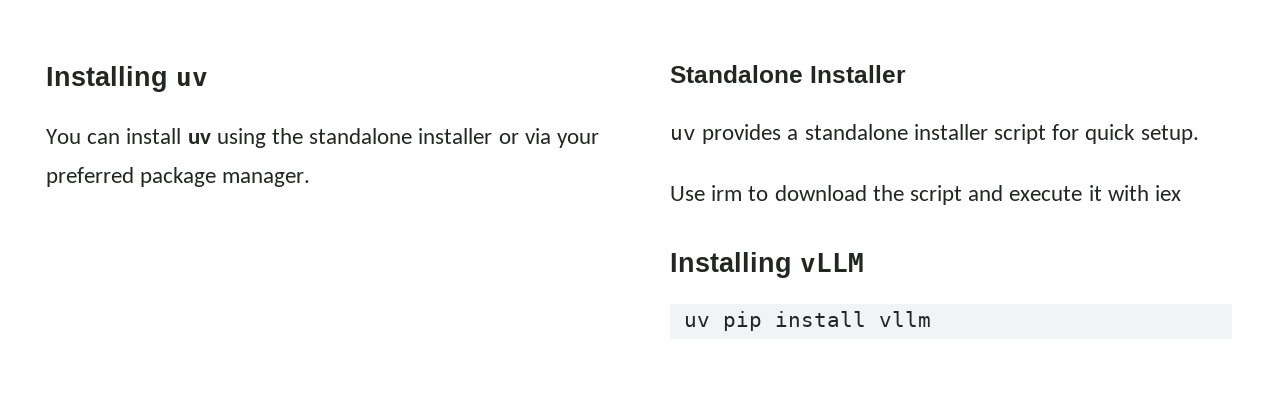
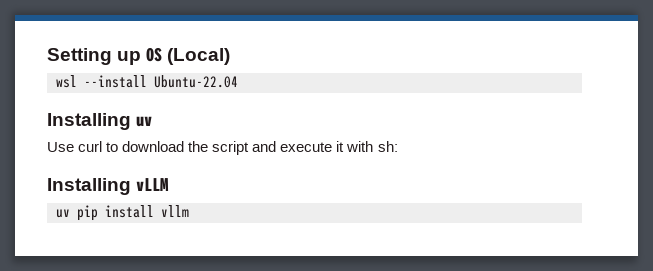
+ Setting up OS (Local)
+ wsl --install Ubuntu-22.04
  Installing uv
- You can install uv using the standalone installer or via your preferred package manager.
- Standalone Installer
- uv provides a standalone installer script for quick setup.
- Use irm to download the script and execute it with iex
+ Use curl to download the script and execute it with sh:

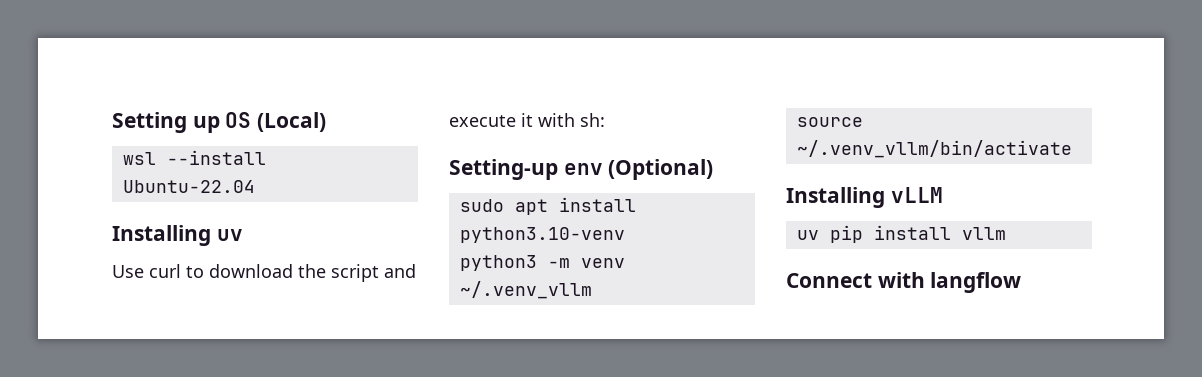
+ Setting-up env (Optional)
+ sudo apt install python3.10-venv
+ python3 -m venv ~/.venv_vllm
+ source ~/.venv_vllm/bin/activate
+ Connect with langflow

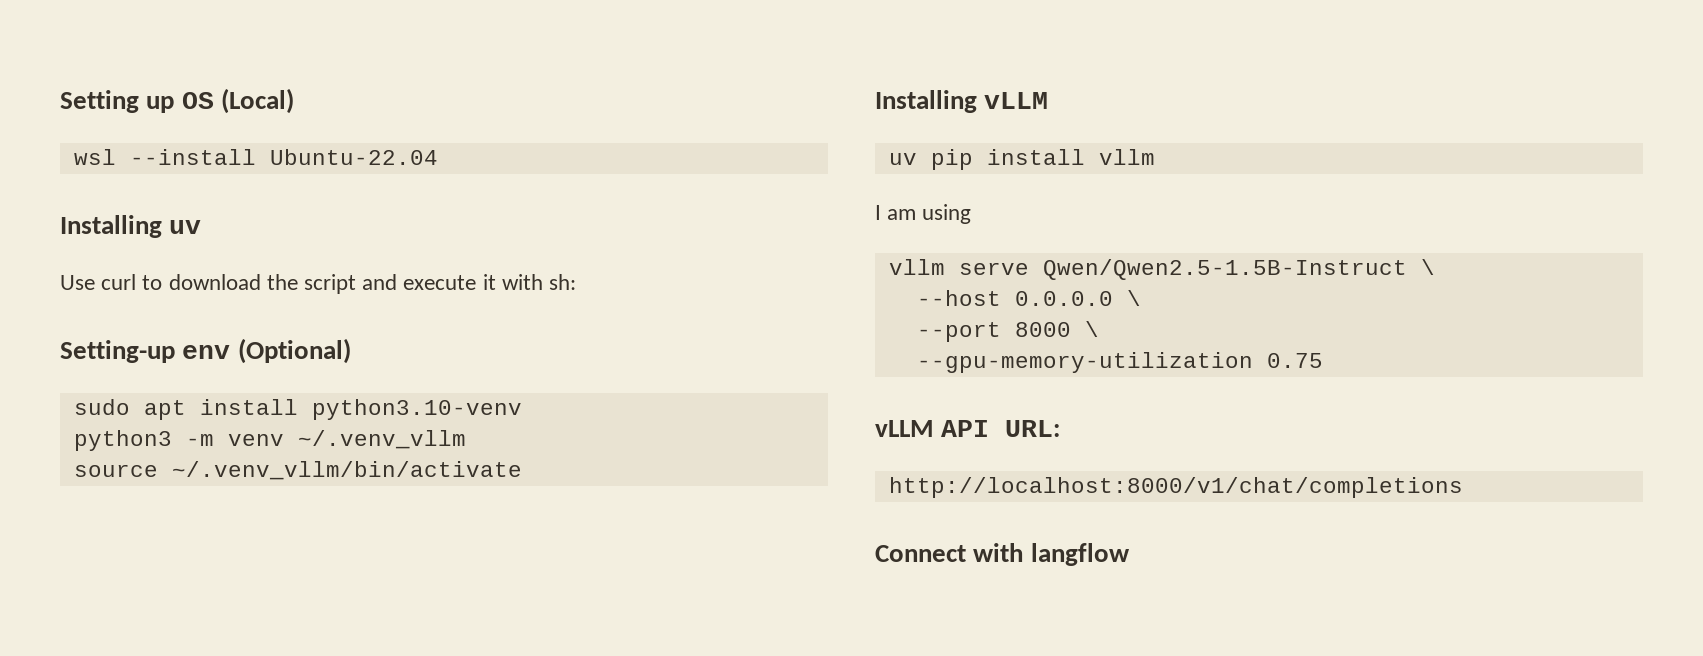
+ I am using
+ vllm serve Qwen/Qwen2.5-1.5B-Instruct \
+ --host 0.0.0.0 \
+ --port 8000 \
+ --gpu-memory-utilization 0.75
+ vLLM API URL:
+ http://localhost:8000/v1/chat/completions

